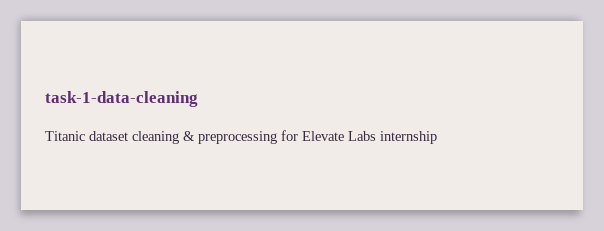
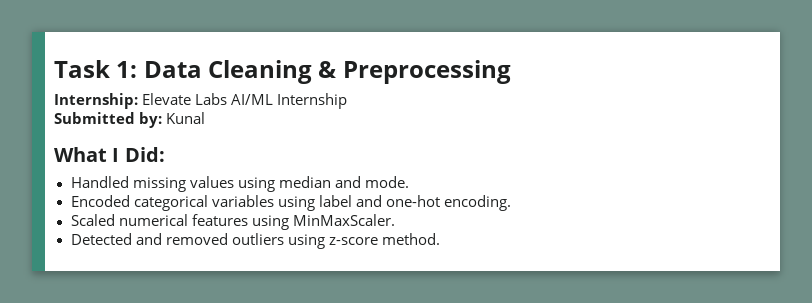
- task-1-data-cleaning
- Titanic dataset cleaning & preprocessing for Elevate Labs internship
+ Task 1: Data Cleaning & Preprocessing
+ Internship: Elevate Labs AI/ML Internship
+ Submitted by: Kunal
+ What I Did:
+ Handled missing values using median and mode.
+ Encoded categorical variables using label and one-hot encoding.
+ Scaled numerical features using MinMaxScaler.
+ Detected and removed outliers using z-score method.

